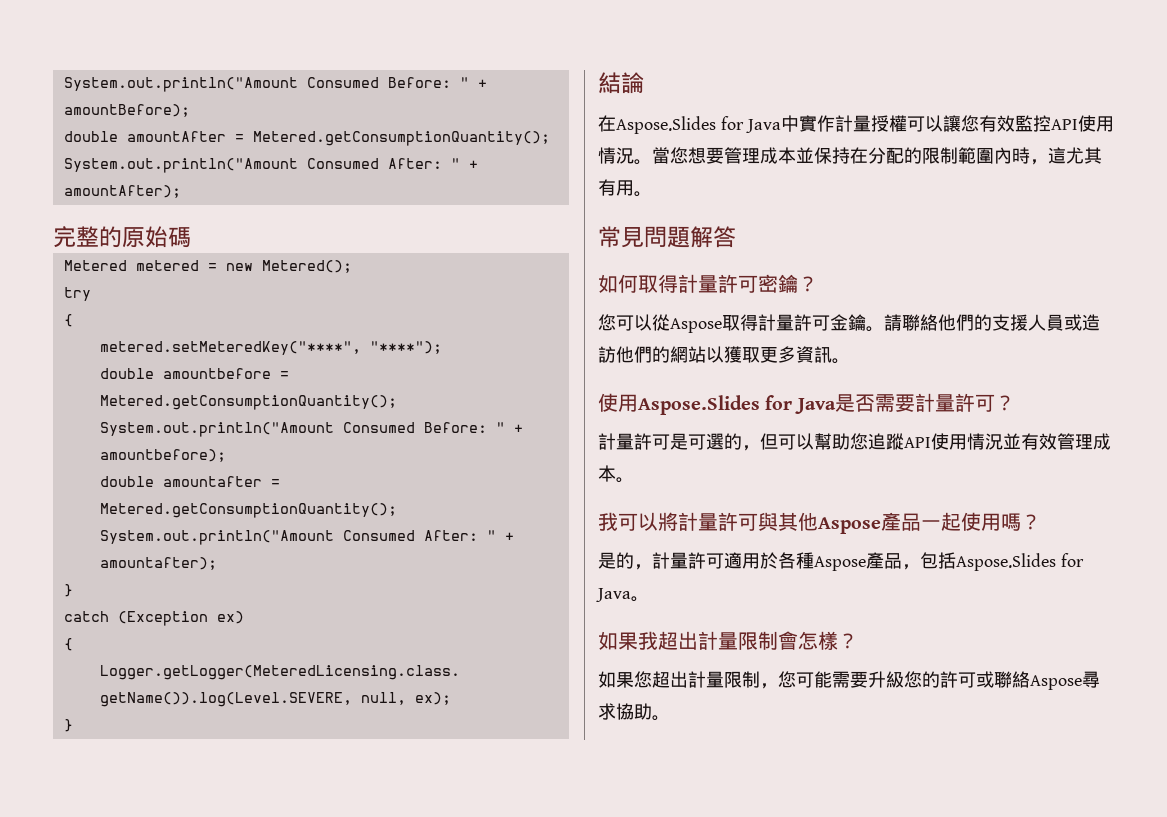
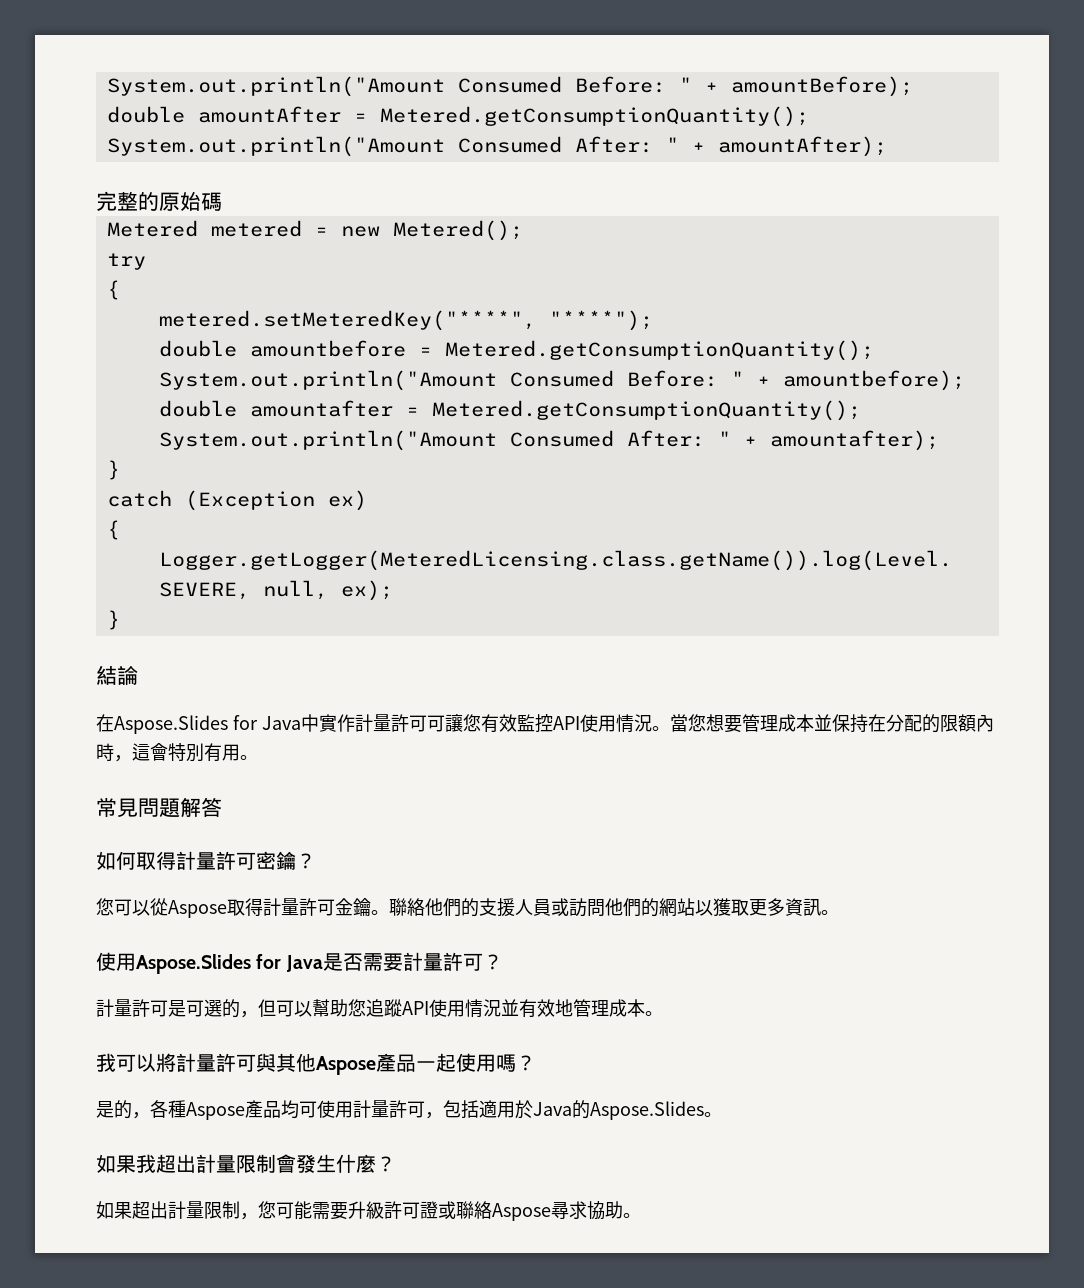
- 在Aspose.Slides for Java中實作計量授權可以讓您有效監控API使用情況。
+ 在Aspose.Slides for Java中實作計量許可可讓您有效監控API使用情況。
- 當您想要管理成本並保持在分配的限制範圍內時，這尤其有用。
+ 當您想要管理成本並保持在分配的限額內時，這會特別有用。
- 請聯絡他們的支援人員或造訪他們的網站以獲取更多資訊。
+ 聯絡他們的支援人員或訪問他們的網站以獲取更多資訊。
- 計量許可是可選的，但可以幫助您追蹤API使用情況並有效管理成本。
+ 計量許可是可選的，但可以幫助您追蹤API使用情況並有效地管理成本。
- 是的，計量許可適用於各種Aspose產品，包括Aspose.Slides for Java。
+ 是的，各種Aspose產品均可使用計量許可，包括適用於Java的Aspose.Slides。
- 如果我超出計量限制會怎樣？
+ 如果我超出計量限制會發生什麼？
- 如果您超出計量限制，您可能需要升級您的許可或聯絡Aspose尋求協助。
+ 如果超出計量限制，您可能需要升級許可證或聯絡Aspose尋求協助。

